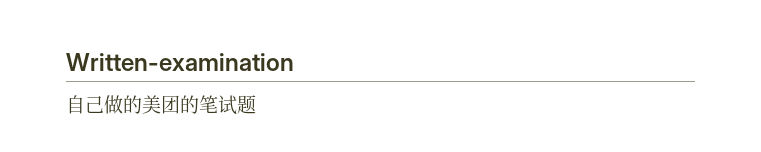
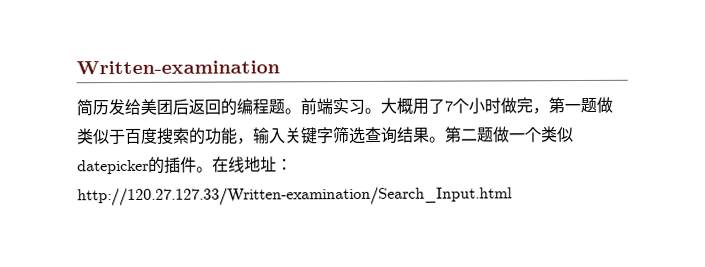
- 自己做的美团的笔试题
+ 简历发给美团后返回的编程题。前端实习。大概用了7个小时做完，第一题做类似于百度搜索的功能，输入关键字筛选查询结果。第二题做一个类似datepicker的插件。在线地址：http://120.27.127.33/Written-examination/Search_Input.html

